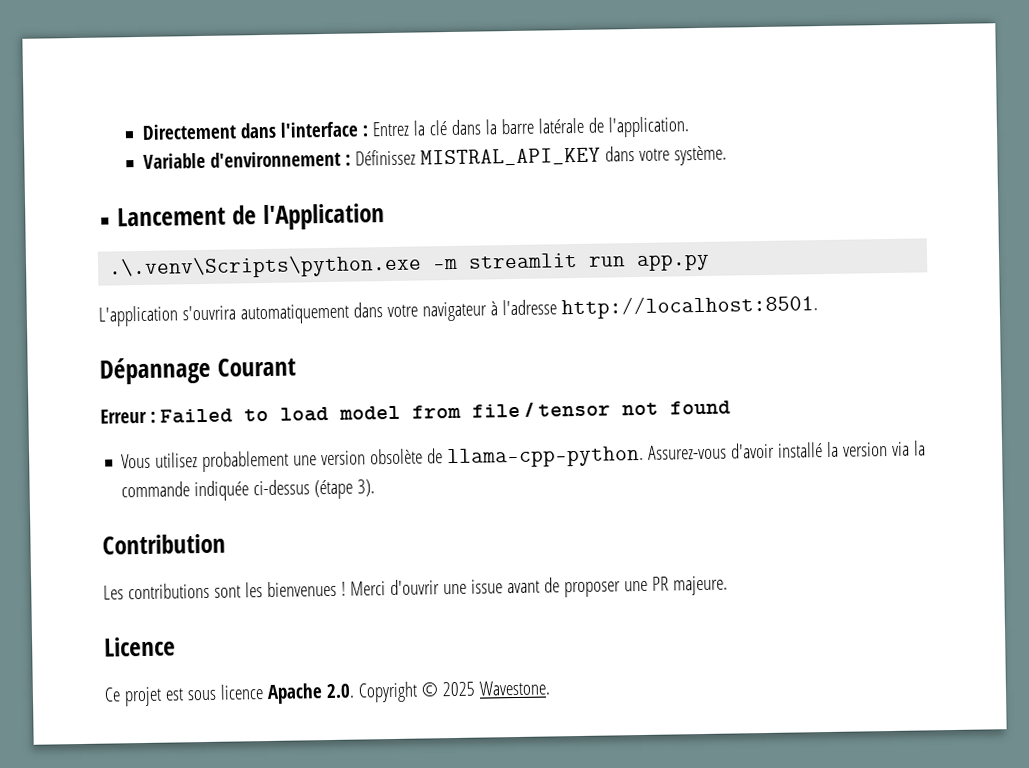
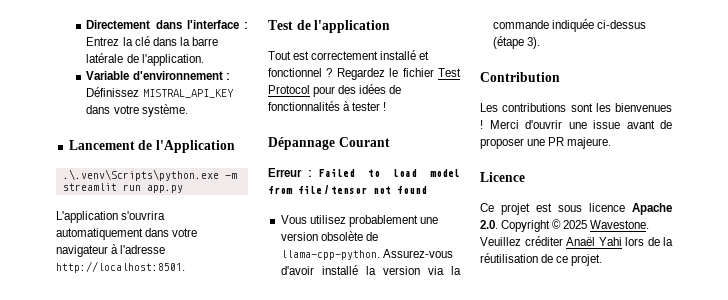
+ Test de l'application
+ Tout est correctement installé et fonctionnel ? Regardez le fichier Test Protocol pour des idées de fonctionnalités à tester !
+ Veuillez créditer Anaël Yahi lors de la réutilisation de ce projet.

